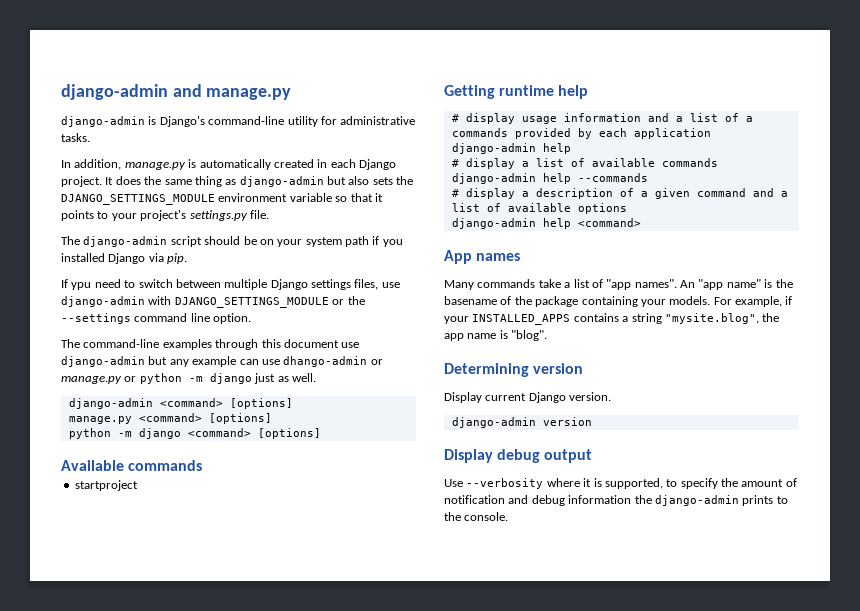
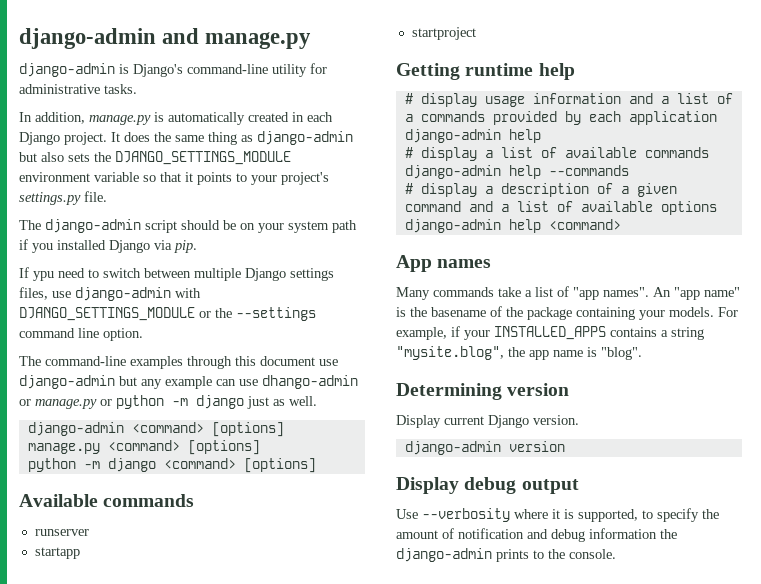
+ runserver
+ startapp

